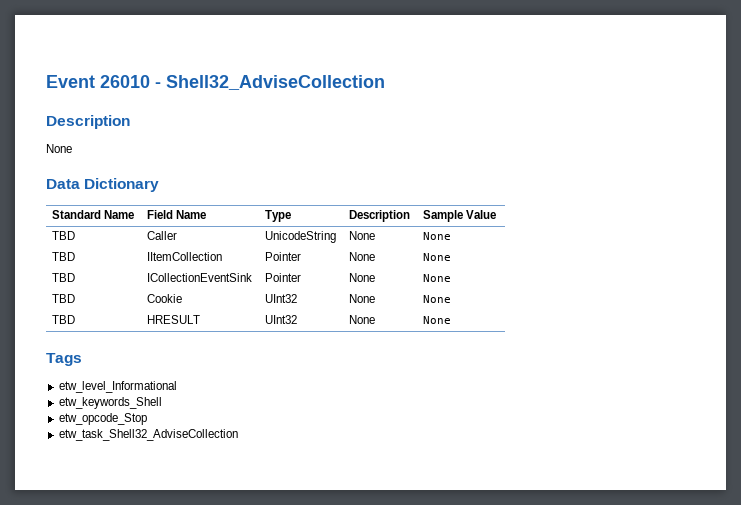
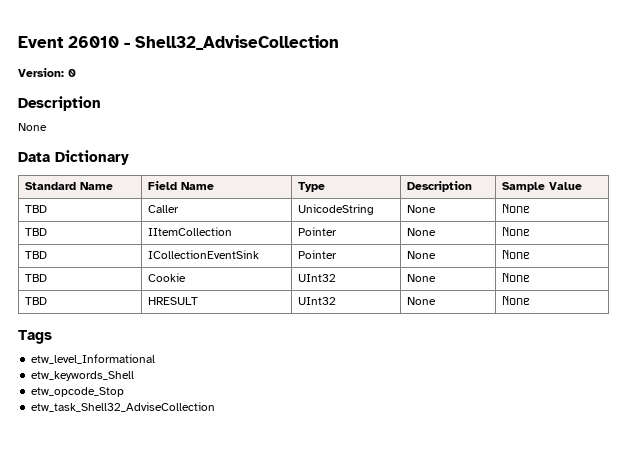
+ Version: 0

